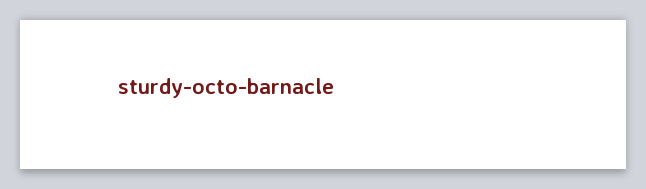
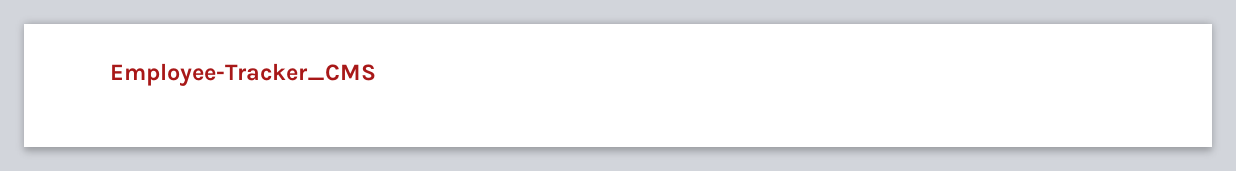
- sturdy-octo-barnacle
+ Employee-Tracker_CMS

